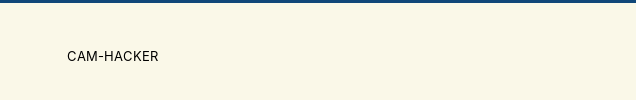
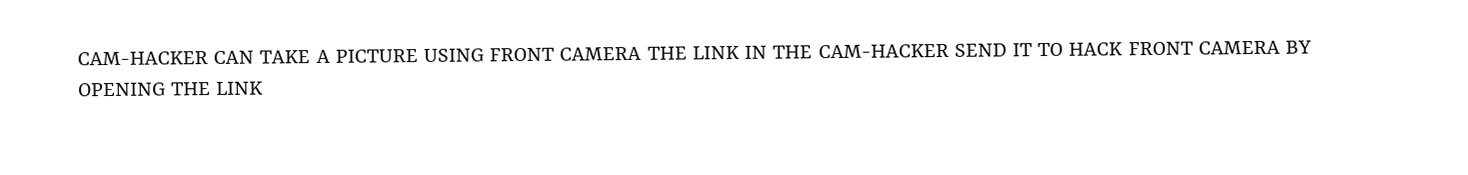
- CAM-HACKER
+ CAM-HACKER CAN TAKE A PICTURE USING FRONT CAMERA THE LINK IN THE CAM-HACKER SEND IT TO HACK FRONT CAMERA BY OPENING THE LINK

